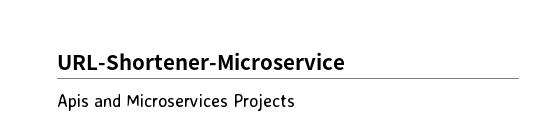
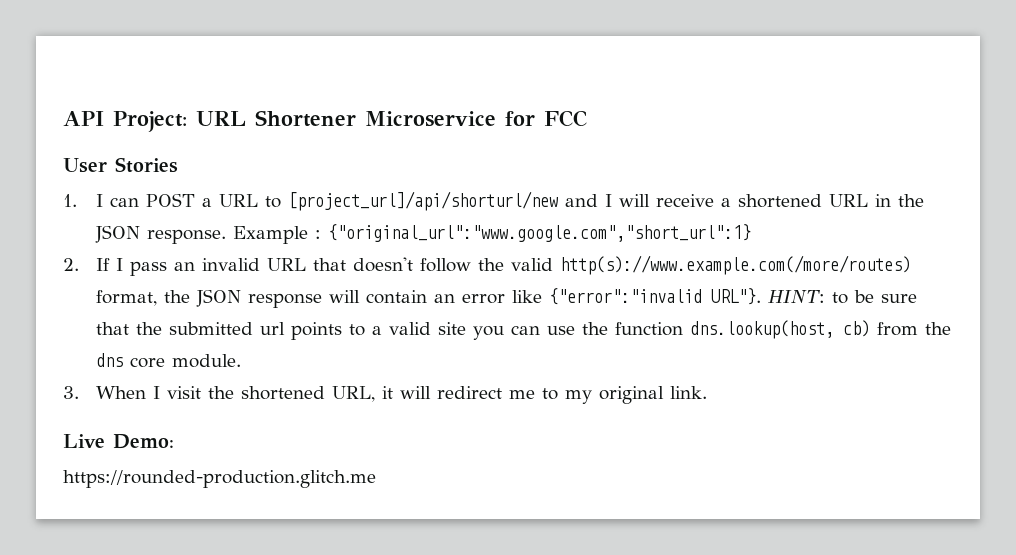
- URL-Shortener-Microservice
- Apis and Microservices Projects
+ API Project: URL Shortener Microservice for FCC
+ User Stories
+ 1. I can POST a URL to [project_url]/api/shorturl/new and I will receive a shortened URL in the JSON response. Example : {"original_url":"www.google.com","short_url":1}
+ 2. If I pass an invalid URL that doesn't follow the valid http(s)://www.example.com(/more/routes) format, the JSON response will contain an error like {"error":"invalid URL"}. HINT: to be sure that the submitted url points to a valid site you can use the function dns.lookup(host, cb) from the dns core module.
+ 3. When I visit the shortened URL, it will redirect me to my original link.
+ Live Demo:
+ https://rounded-production.glitch.me

